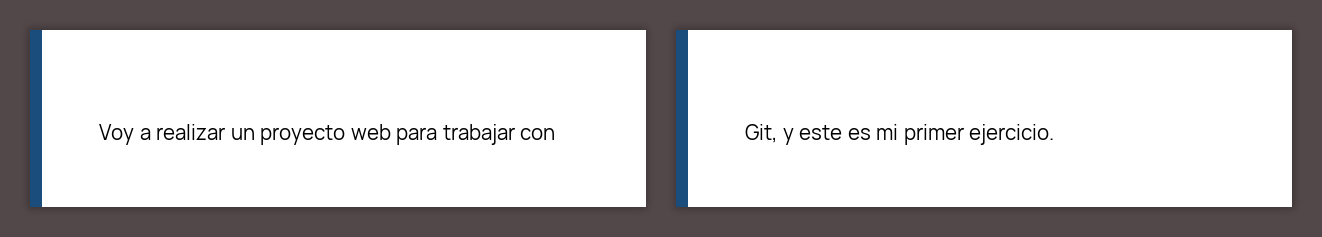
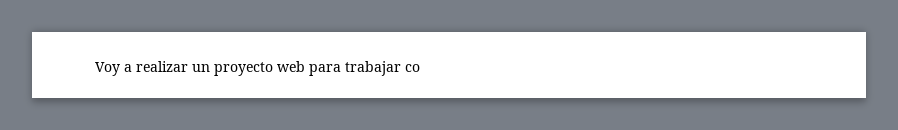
- Voy a realizar un proyecto web para trabajar con Git, y este es mi primer ejercicio.
+ Voy a realizar un proyecto web para trabajar co

